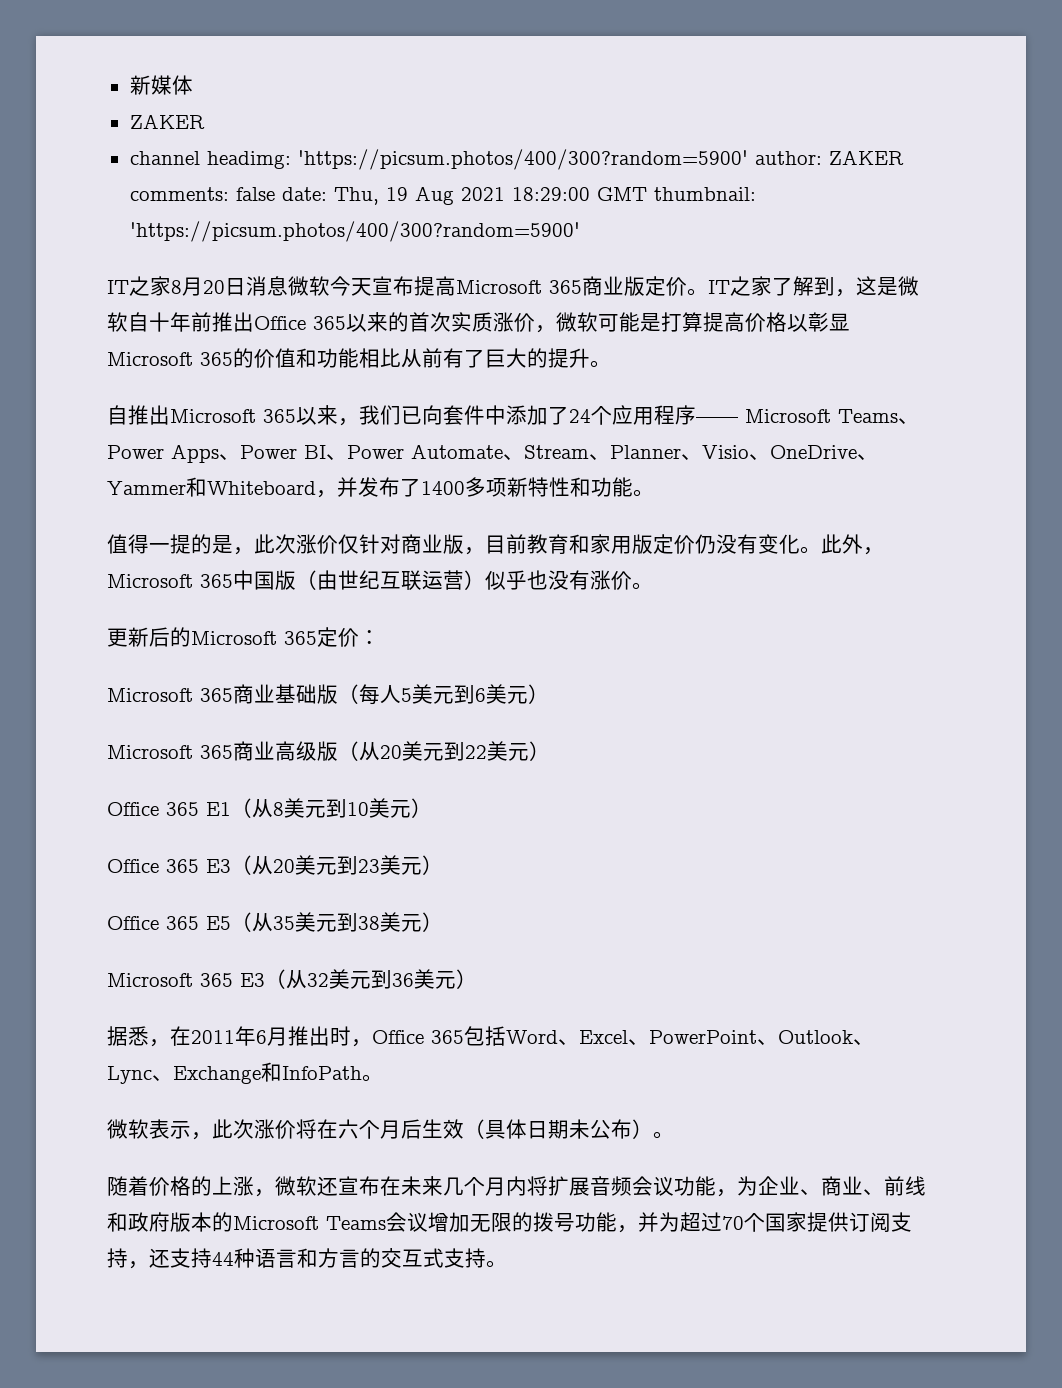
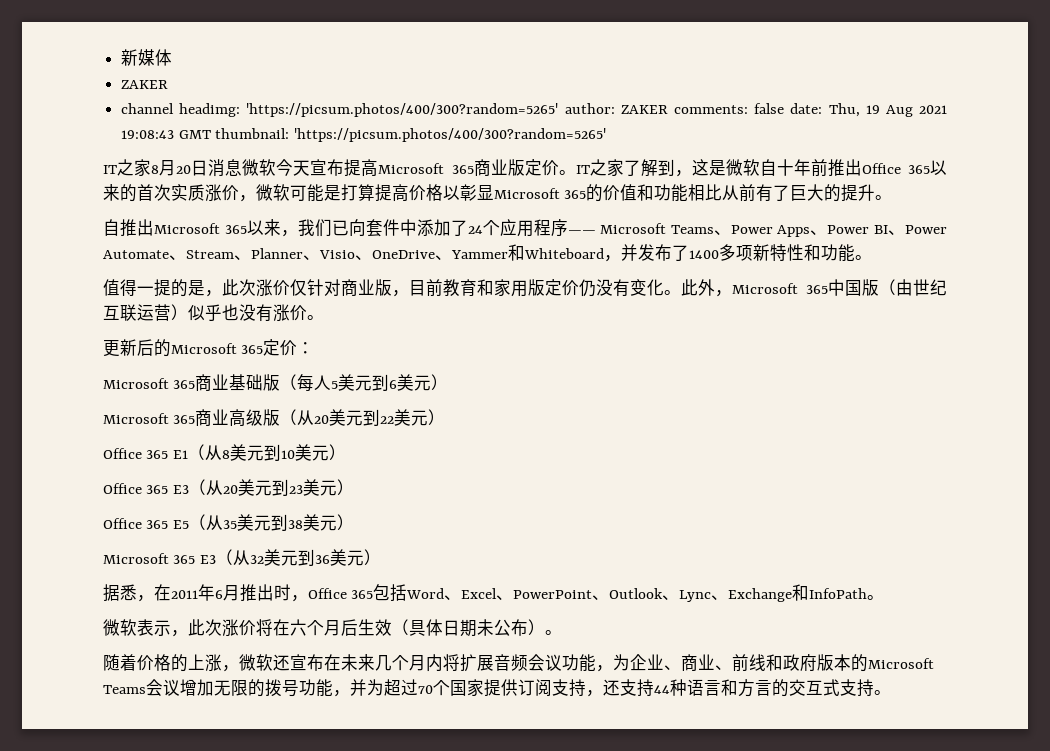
- channel headimg: 'https://picsum.photos/400/300?random=5900' author: ZAKER comments: false date: Thu, 19 Aug 2021 18:29:00 GMT thumbnail: 'https://picsum.photos/400/300?random=5900'
+ channel headimg: 'https://picsum.photos/400/300?random=5265' author: ZAKER comments: false date: Thu, 19 Aug 2021 19:08:43 GMT thumbnail: 'https://picsum.photos/400/300?random=5265'

